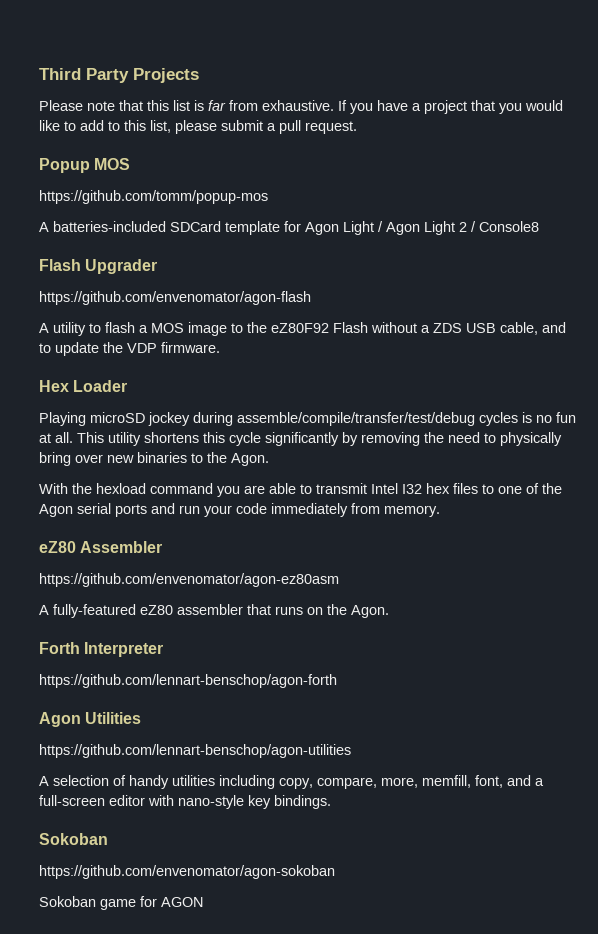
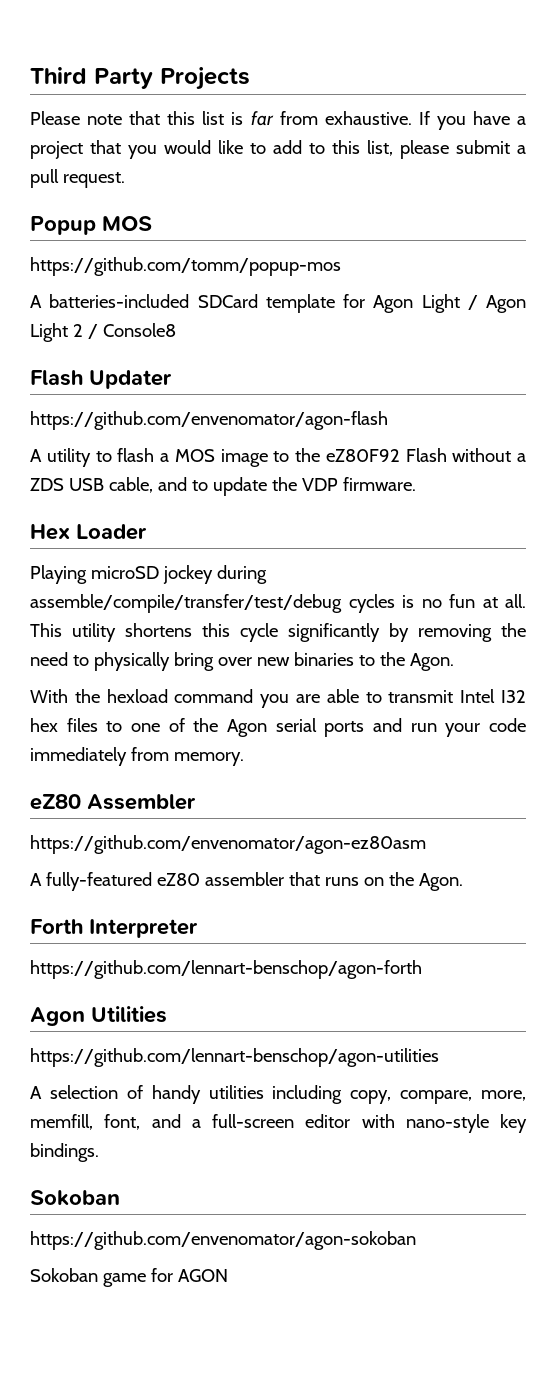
- Flash Upgrader
+ Flash Updater

